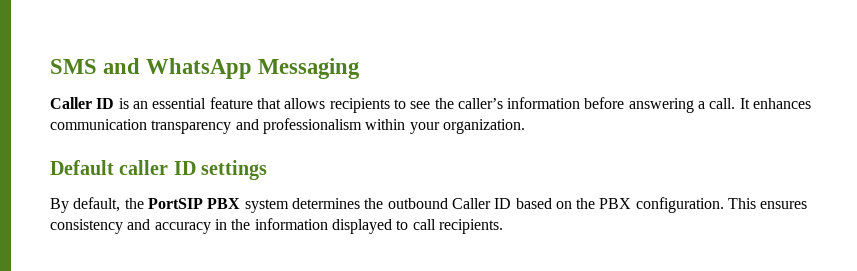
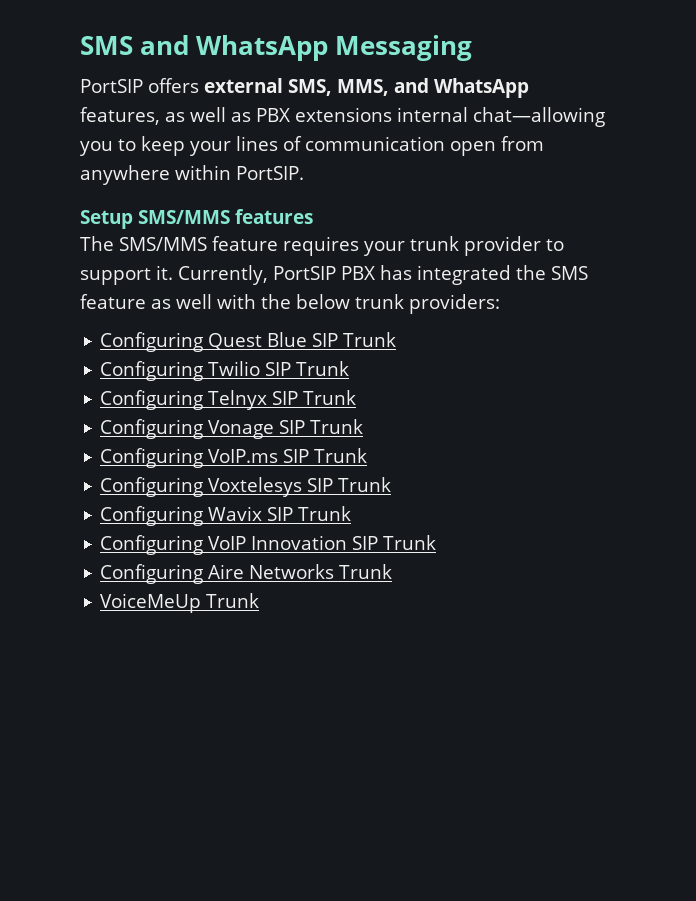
- Caller ID is an essential feature that allows recipients to see the caller’s information before answering a call. It enhances communication transparency and professionalism within your organization.
- Default caller ID settings
- By default, the PortSIP PBX system determines the outbound Caller ID based on the PBX configuration. This ensures consistency and accuracy in the information displayed to call recipients.
+ PortSIP offers external SMS, MMS, and WhatsApp features, as well as PBX extensions internal chat—allowing you to keep your lines of communication open from anywhere within PortSIP.
+ Setup SMS/MMS features
+ The SMS/MMS feature requires your trunk provider to support it. Currently, PortSIP PBX has integrated the SMS feature as well with the below trunk providers:
+ Configuring Quest Blue SIP Trunk
+ Configuring Twilio SIP Trunk
+ Configuring Telnyx SIP Trunk
+ Configuring Vonage SIP Trunk
+ Configuring VoIP.ms SIP Trunk
+ Configuring Voxtelesys SIP Trunk
+ Configuring Wavix SIP Trunk
+ Configuring VoIP Innovation SIP Trunk
+ Configuring Aire Networks Trunk
+ VoiceMeUp Trunk

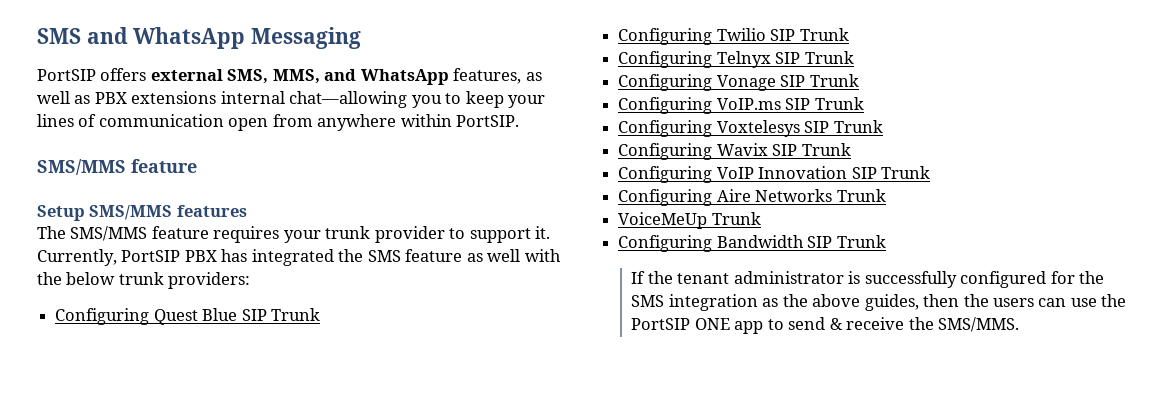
  PortSIP offers external SMS, MMS, and WhatsApp features, as well as PBX extensions internal chat—allowing you to keep your lines of communication open from anywhere within PortSIP.
+ SMS/MMS feature
+ Configuring Bandwidth SIP Trunk
+ If the tenant administrator is successfully configured for the SMS integration as the above guides, then the users can use the PortSIP ONE app to send & receive the SMS/MMS.

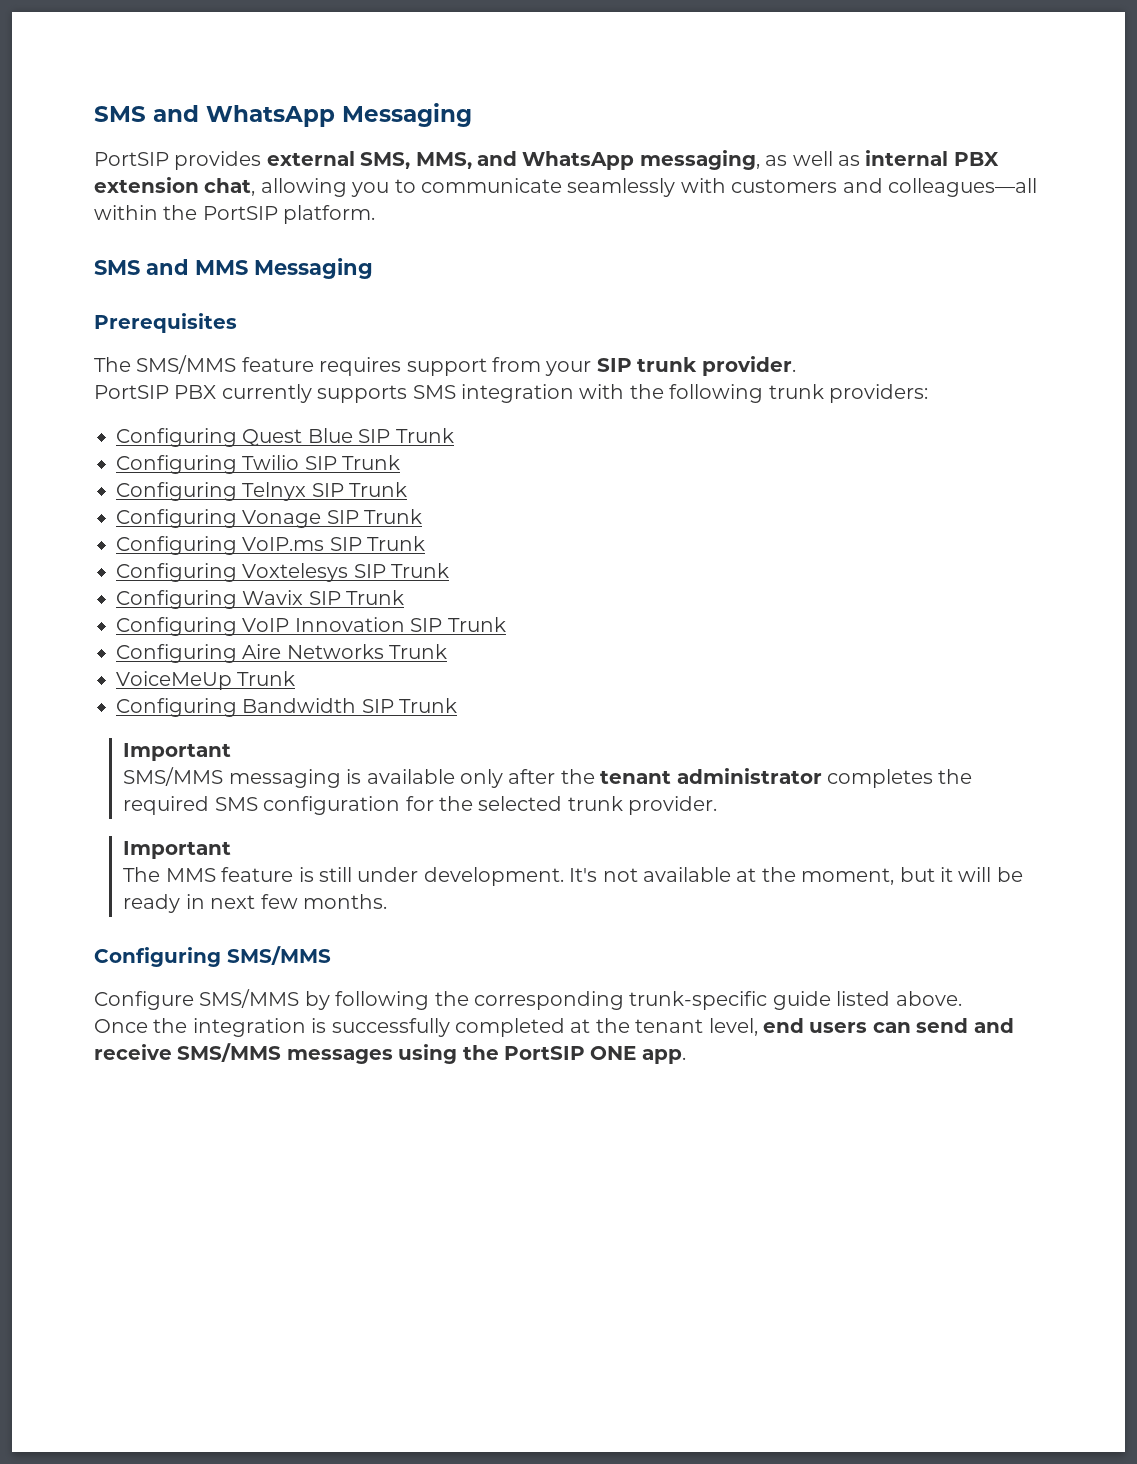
- PortSIP offers external SMS, MMS, and WhatsApp features, as well as PBX extensions internal chat—allowing you to keep your lines of communication open from anywhere within PortSIP.
- SMS/MMS feature
- Setup SMS/MMS features
- The SMS/MMS feature requires your trunk provider to support it. Currently, PortSIP PBX has integrated the SMS feature as well with the below trunk providers:
+ PortSIP provides external SMS, MMS, and WhatsApp messaging, as well as internal PBX extension chat, allowing you to communicate seamlessly with customers and colleagues—all within the PortSIP platform.
+ SMS and MMS Messaging
+ Prerequisites
+ The SMS/MMS feature requires support from your SIP trunk provider.
+ PortSIP PBX currently supports SMS integration with the following trunk providers:
  Configuring Bandwidth SIP Trunk
- If the tenant administrator is successfully configured for the SMS integration as the above guides, then the users can use the PortSIP ONE app to send & receive the SMS/MMS.
+ Important
+ SMS/MMS messaging is available only after the tenant administrator completes the required SMS configuration for the selected trunk provider.
+ Important
+ The MMS feature is still under development. It's not available at the moment, but it will be ready in next few months.
+ Configuring SMS/MMS
+ Configure SMS/MMS by following the corresponding trunk-specific guide listed above.
+ Once the integration is successfully completed at the tenant level, end users can send and receive SMS/MMS messages using the PortSIP ONE app.

